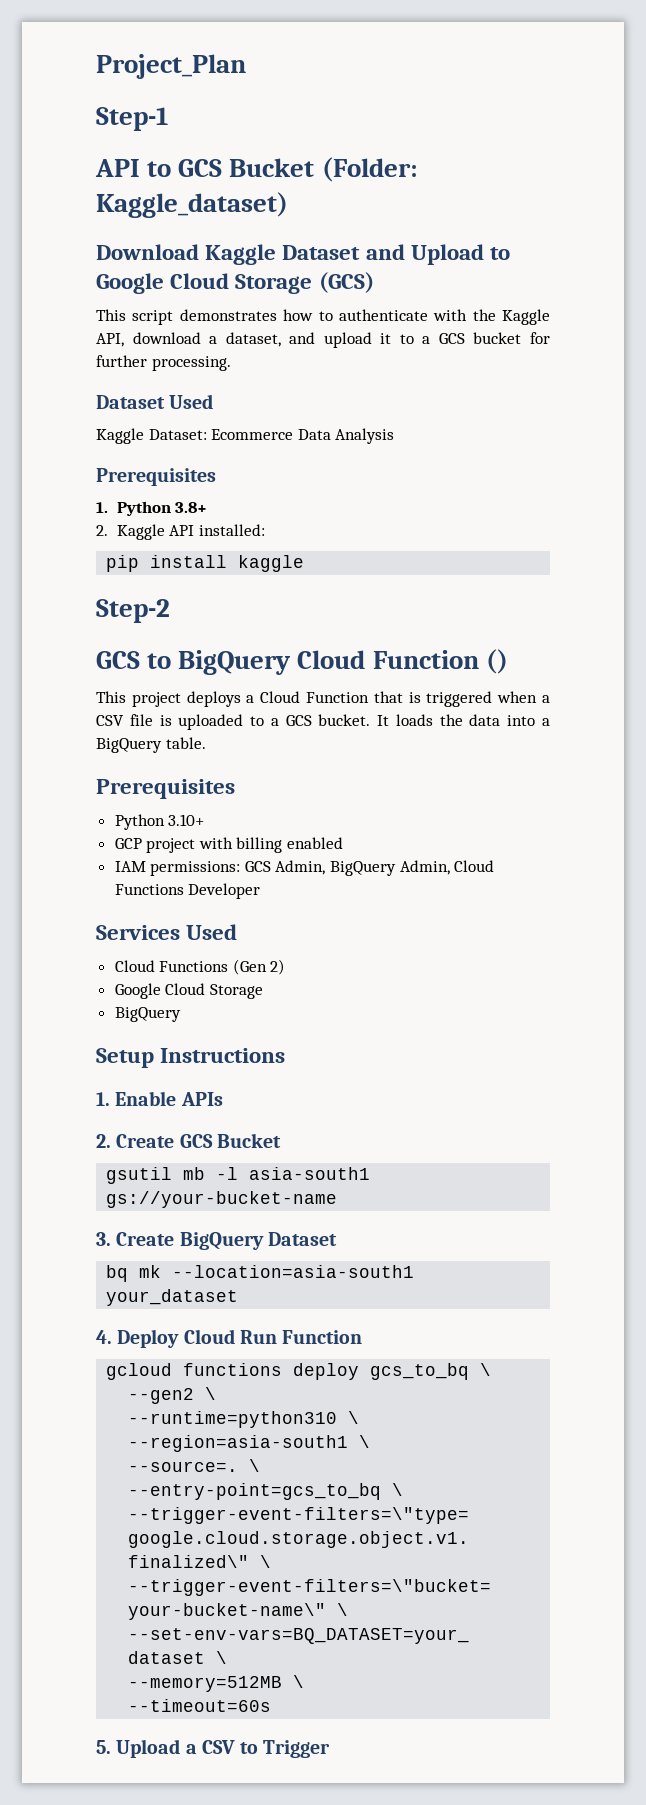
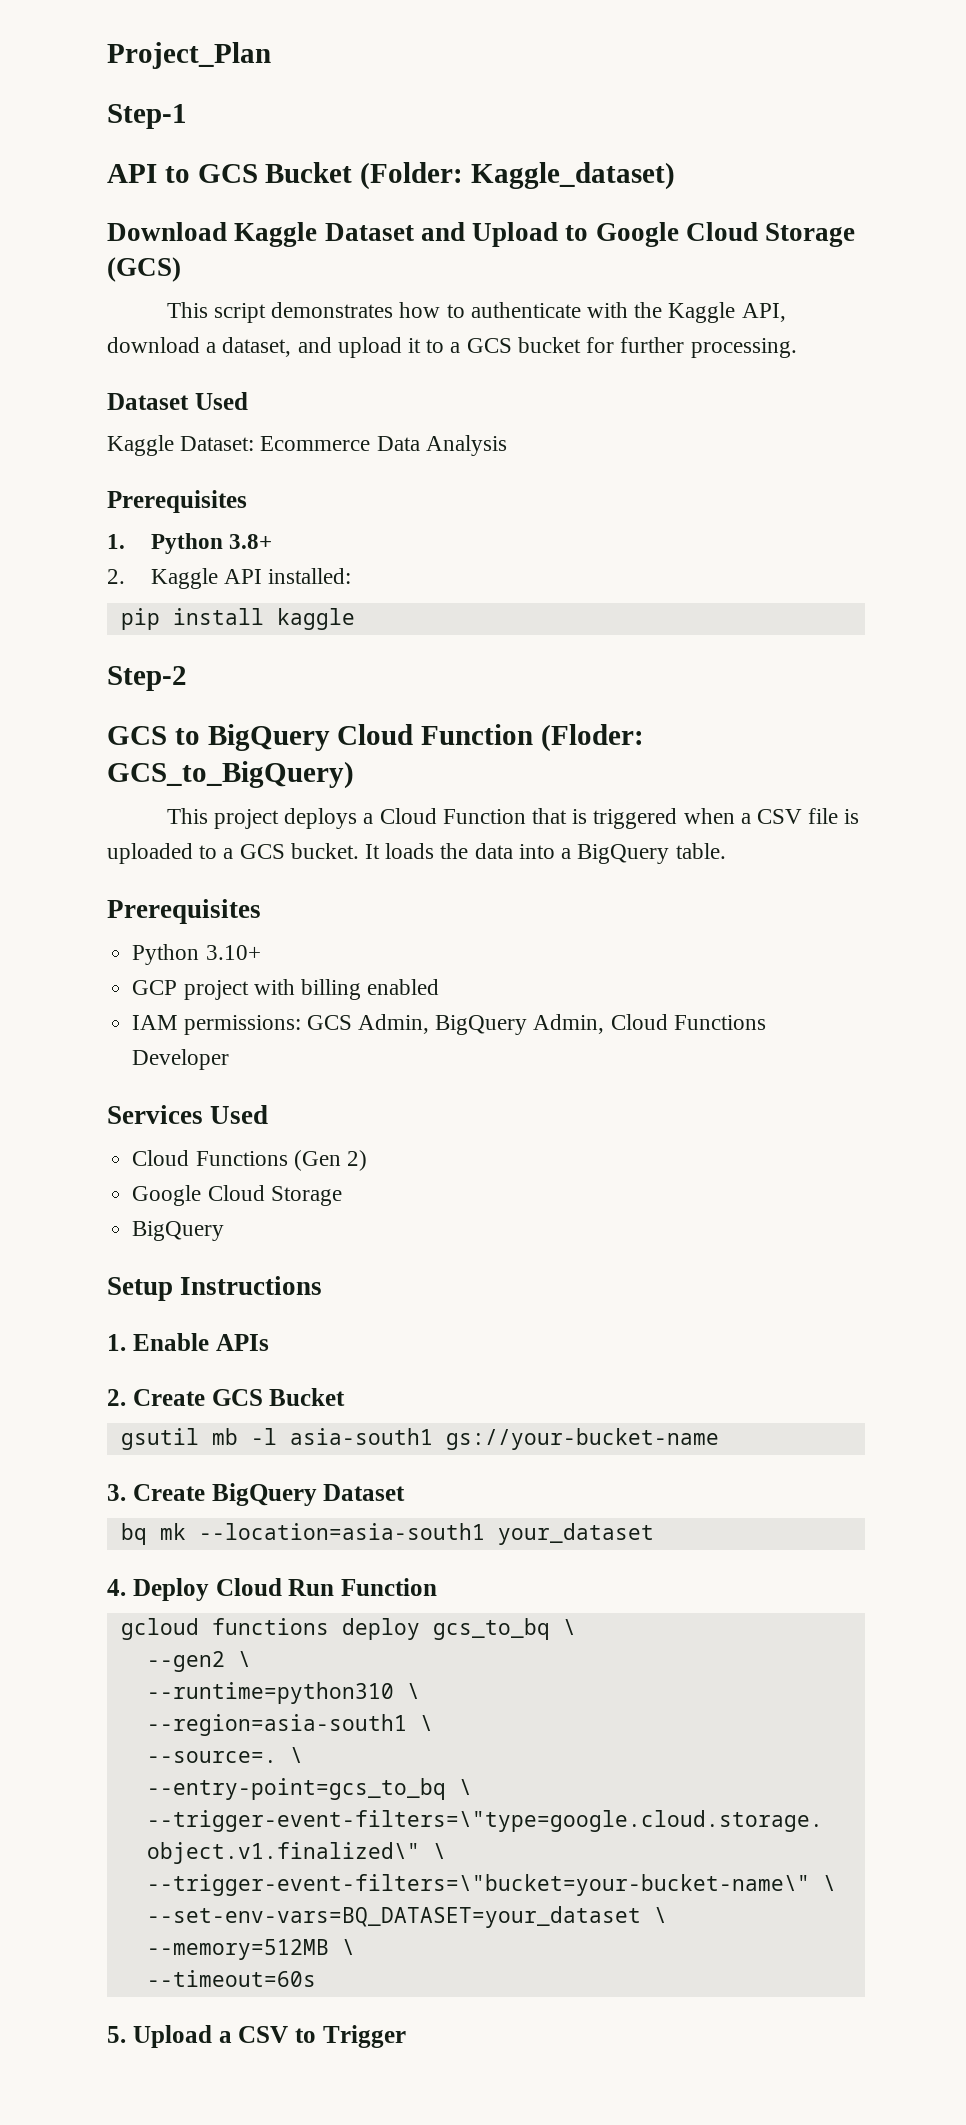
- GCS to BigQuery Cloud Function ()
+ GCS to BigQuery Cloud Function (Floder: GCS_to_BigQuery)

